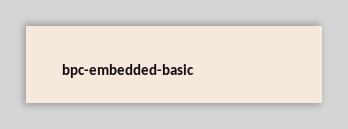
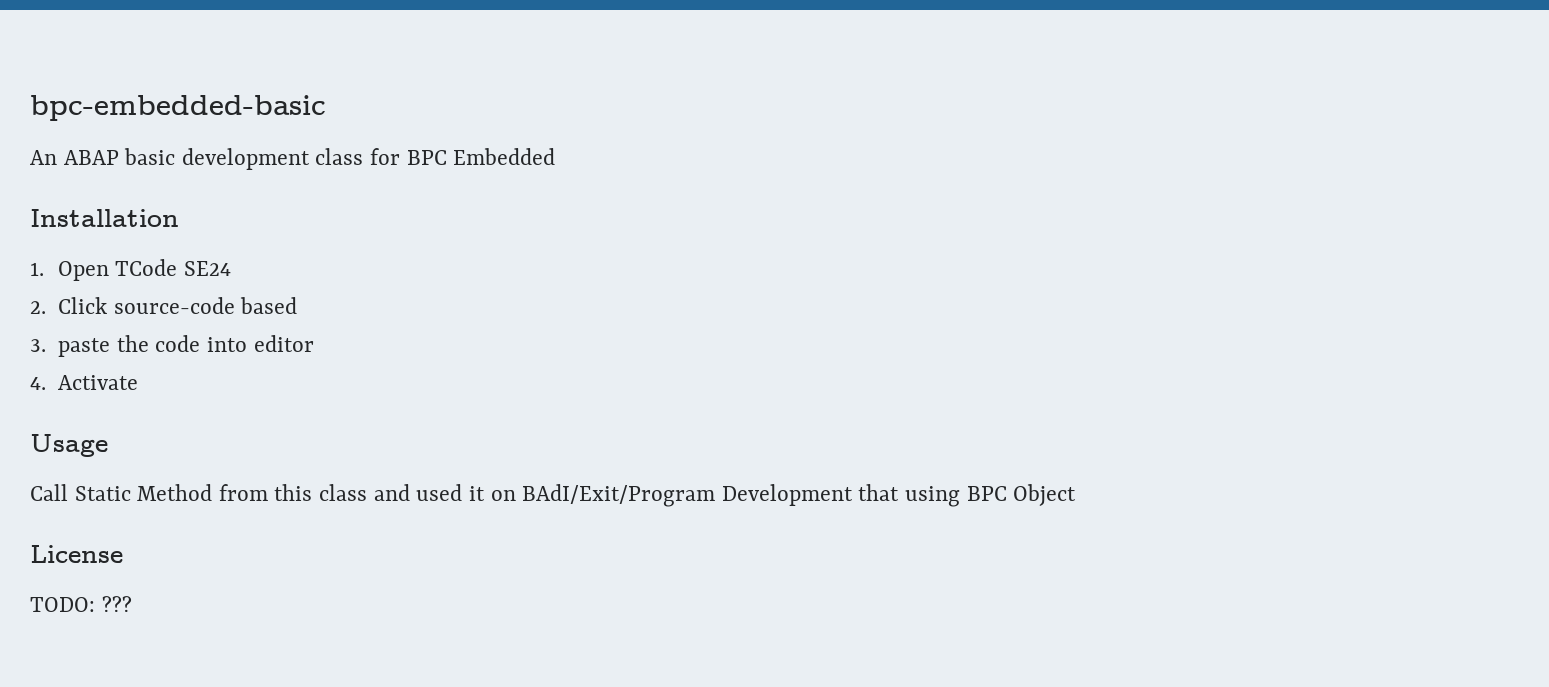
+ An ABAP basic development class for BPC Embedded
+ Installation
+ 1. Open TCode SE24
+ 2. Click source-code based
+ 3. paste the code into editor
+ 4. Activate
+ Usage
+ Call Static Method from this class and used it on BAdI/Exit/Program Development that using BPC Object
+ License
+ TODO: ???

